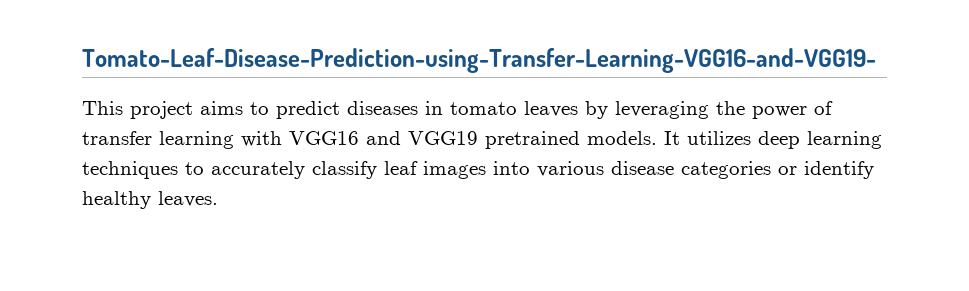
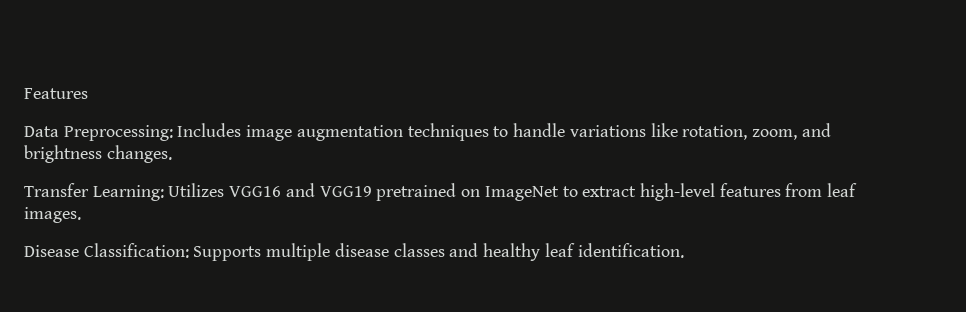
- Tomato-Leaf-Disease-Prediction-using-Transfer-Learning-VGG16-and-VGG19-
- This project aims to predict diseases in tomato leaves by leveraging the power of transfer learning with VGG16 and VGG19 pretrained models. It utilizes deep learning techniques to accurately classify leaf images into various disease categories or identify healthy leaves.
+ Features
+ Data Preprocessing: Includes image augmentation techniques to handle variations like rotation, zoom, and brightness changes.
+ Transfer Learning: Utilizes VGG16 and VGG19 pretrained on ImageNet to extract high-level features from leaf images.
+ Disease Classification: Supports multiple disease classes and healthy leaf identification.

